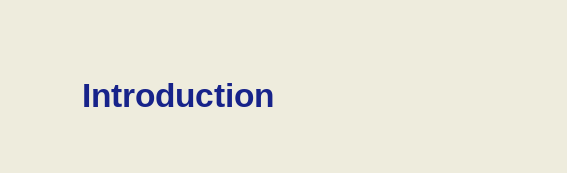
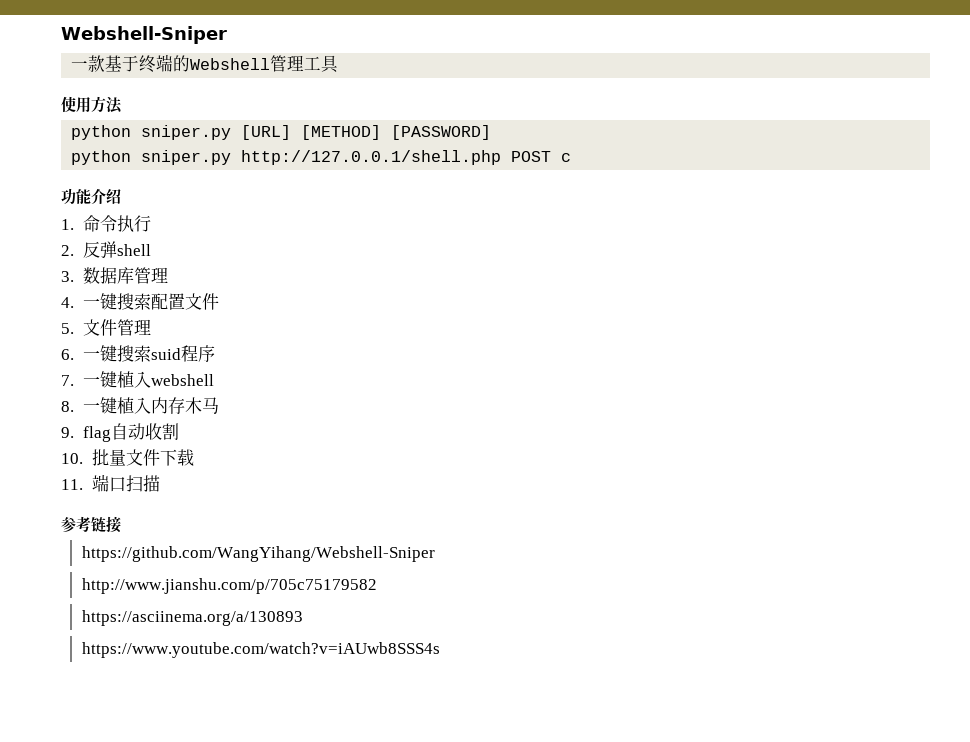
- Introduction
+ Webshell-Sniper
+ 一款基于终端的Webshell管理工具
+ 使用方法
+ python sniper.py [URL] [METHOD] [PASSWORD]
+ python sniper.py http://127.0.0.1/shell.php POST c
+ 功能介绍
+ 1.命令执行
+ 2.反弹shell
+ 3.数据库管理
+ 4.一键搜索配置文件
+ 5.文件管理
+ 6.一键搜索suid程序
+ 7.一键植入webshell
+ 8.一键植入内存木马
+ 9. flag自动收割
+ 10.批量文件下载
+ 11.端口扫描
+ 参考链接
+ https://github.com/WangYihang/Webshell-Sniper
+ http://www.jianshu.com/p/705c75179582
+ https://asciinema.org/a/130893
+ https://www.youtube.com/watch?v=iAUwb8SSS4s

